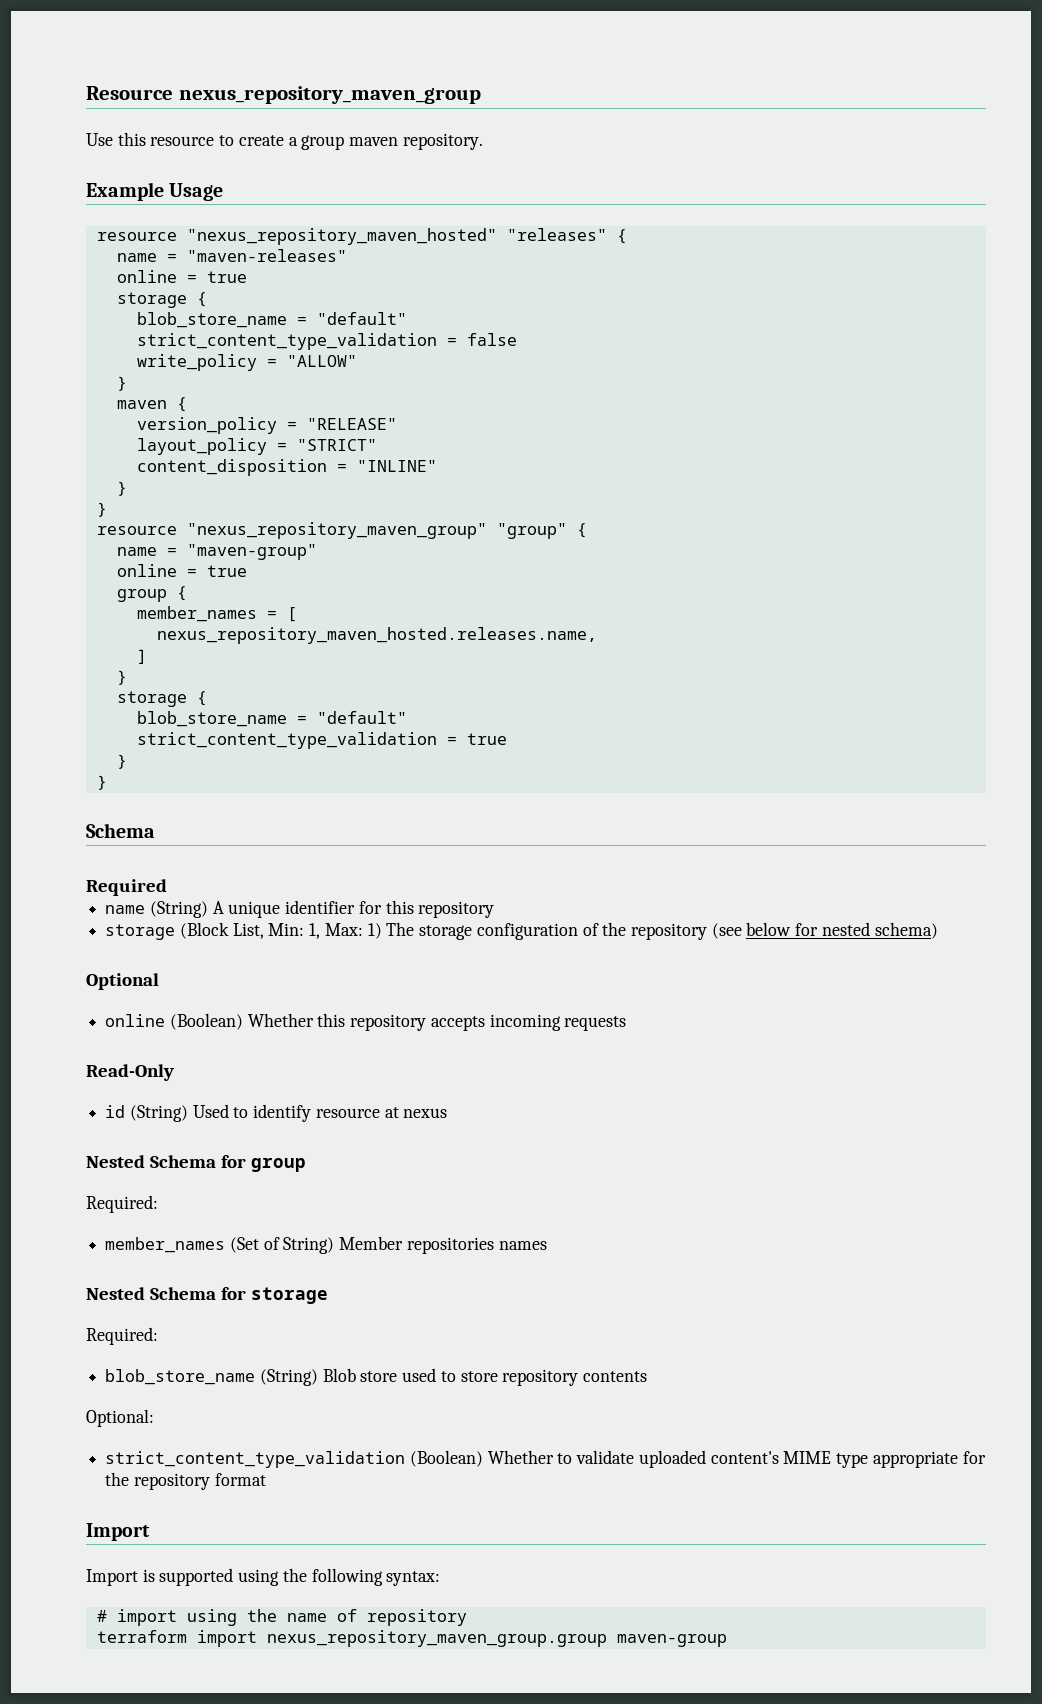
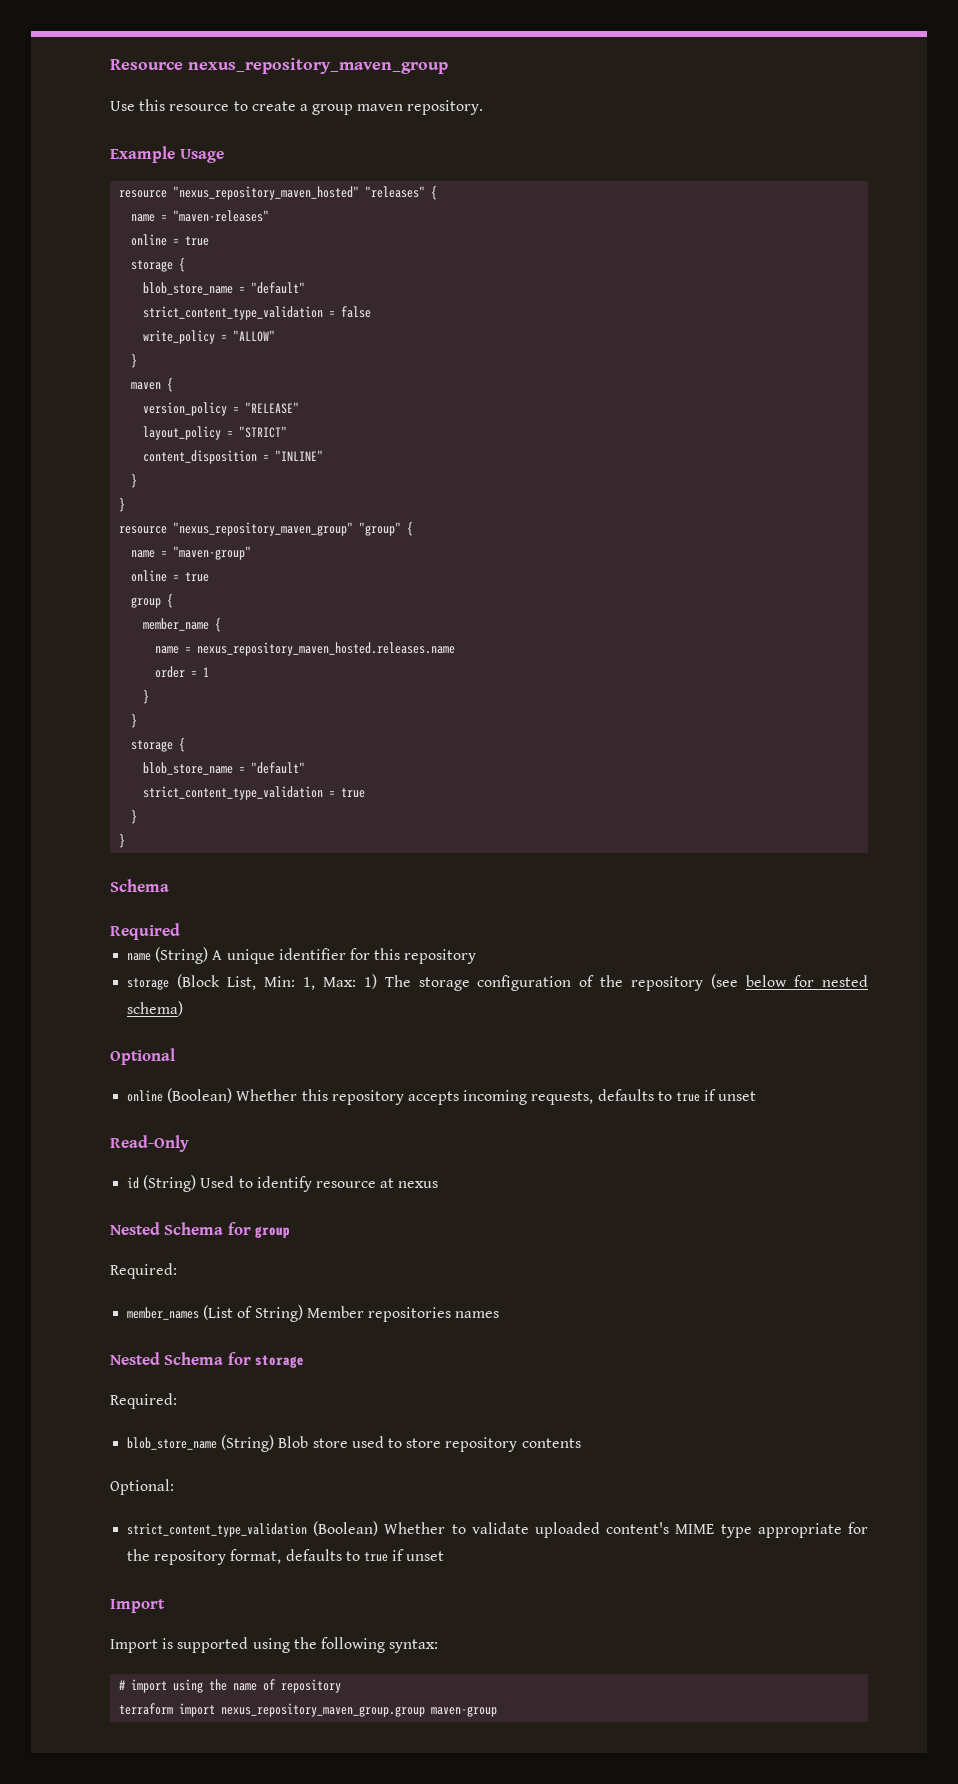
- member_names = [
- nexus_repository_maven_hosted.releases.name,
- ]
+ member_name {
+ name = nexus_repository_maven_hosted.releases.name
+ order = 1
+ }
- online (Boolean) Whether this repository accepts incoming requests
+ online (Boolean) Whether this repository accepts incoming requests, defaults to true if unset
- member_names (Set of String) Member repositories names
+ member_names (List of String) Member repositories names
- strict_content_type_validation (Boolean) Whether to validate uploaded content's MIME type appropriate for the repository format
+ strict_content_type_validation (Boolean) Whether to validate uploaded content's MIME type appropriate for the repository format, defaults to true if unset

